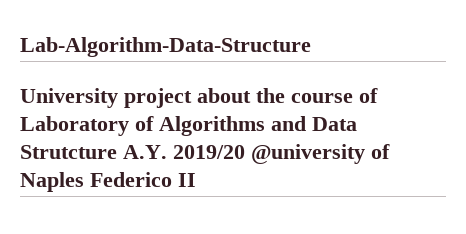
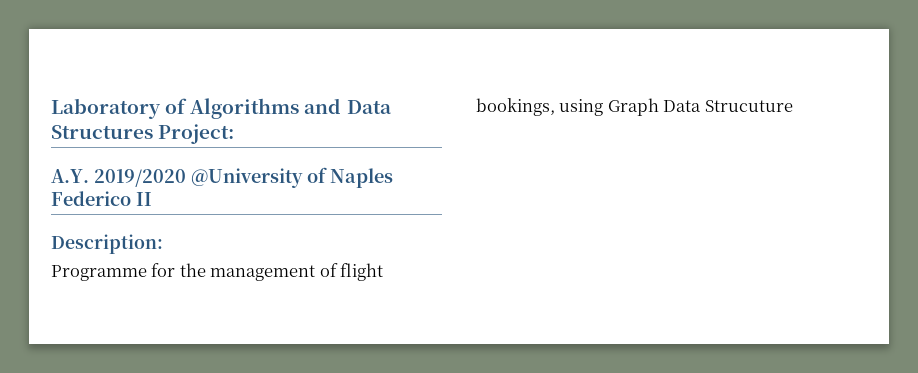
- Lab-Algorithm-Data-Structure
- University project about the course of Laboratory of Algorithms and Data Strutcture A.Y. 2019/20 @university of Naples Federico II
+ Laboratory of Algorithms and Data Structures Project:
+ A.Y. 2019/2020 @University of Naples Federico II
+ Description:
+ Programme for the management of flight bookings, using Graph Data Strucuture

